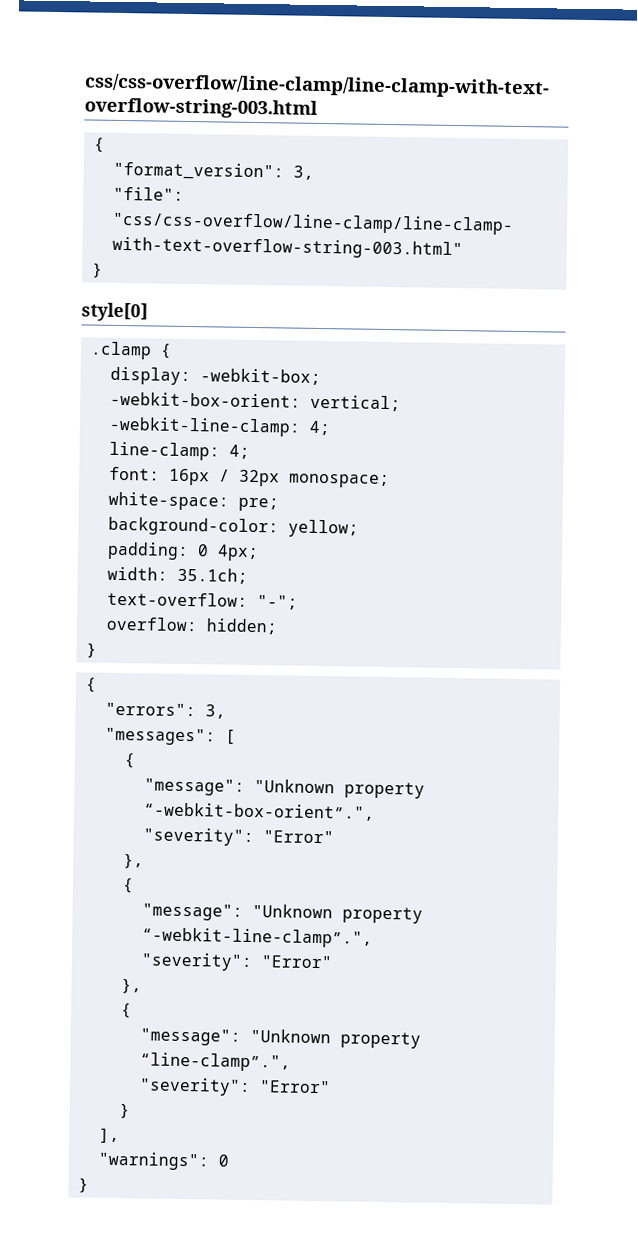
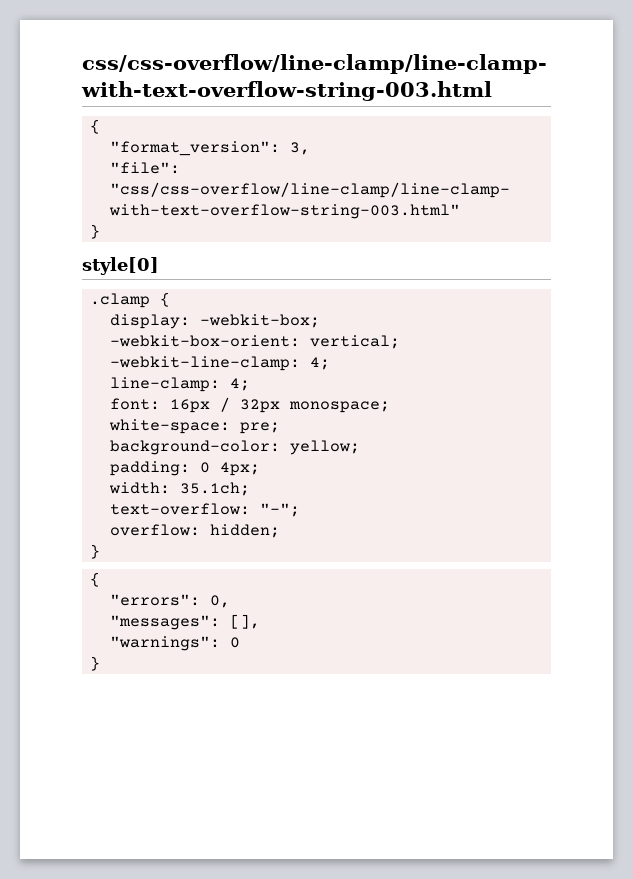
- "errors": 3,
+ "errors": 0,
- "messages": [
- {
- "message": "Unknown property “-webkit-box-orient”.",
- "severity": "Error"
- },
- {
- "message": "Unknown property “-webkit-line-clamp”.",
- "severity": "Error"
- },
- {
- "message": "Unknown property “line-clamp”.",
- "severity": "Error"
- }
- ],
+ "messages": [],

